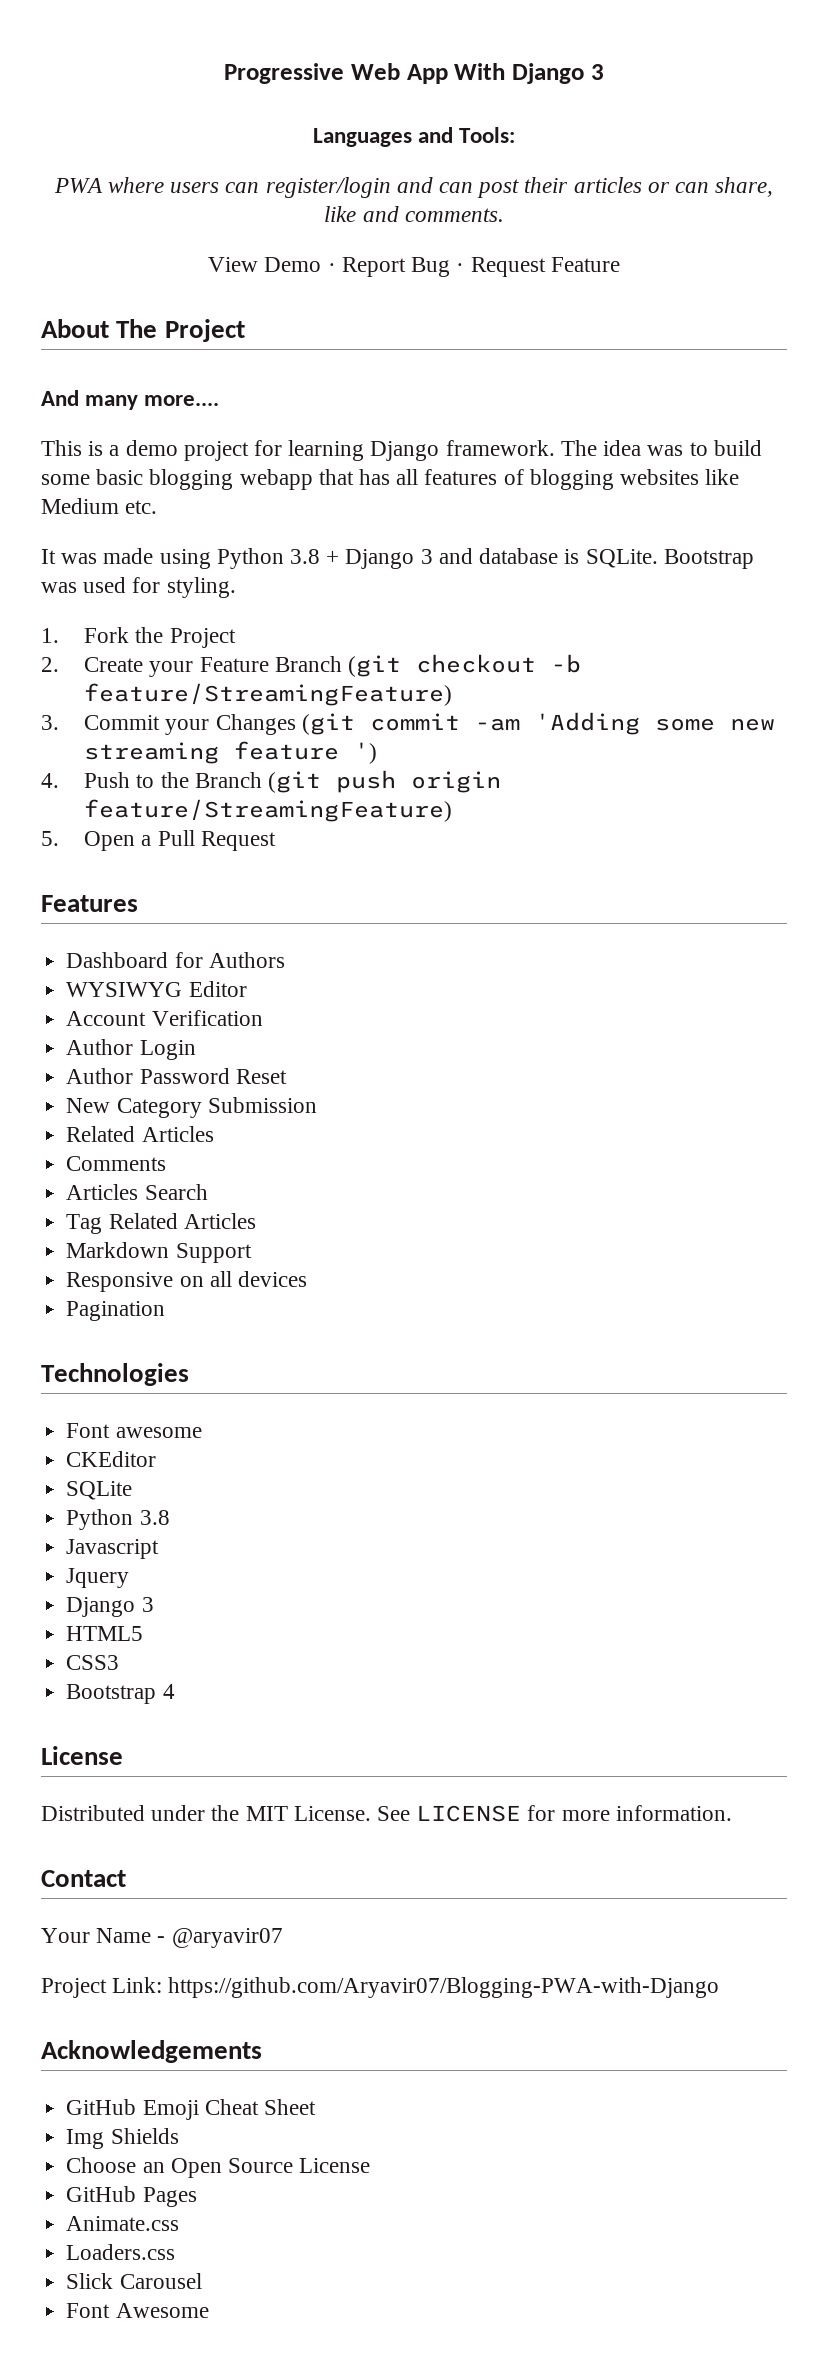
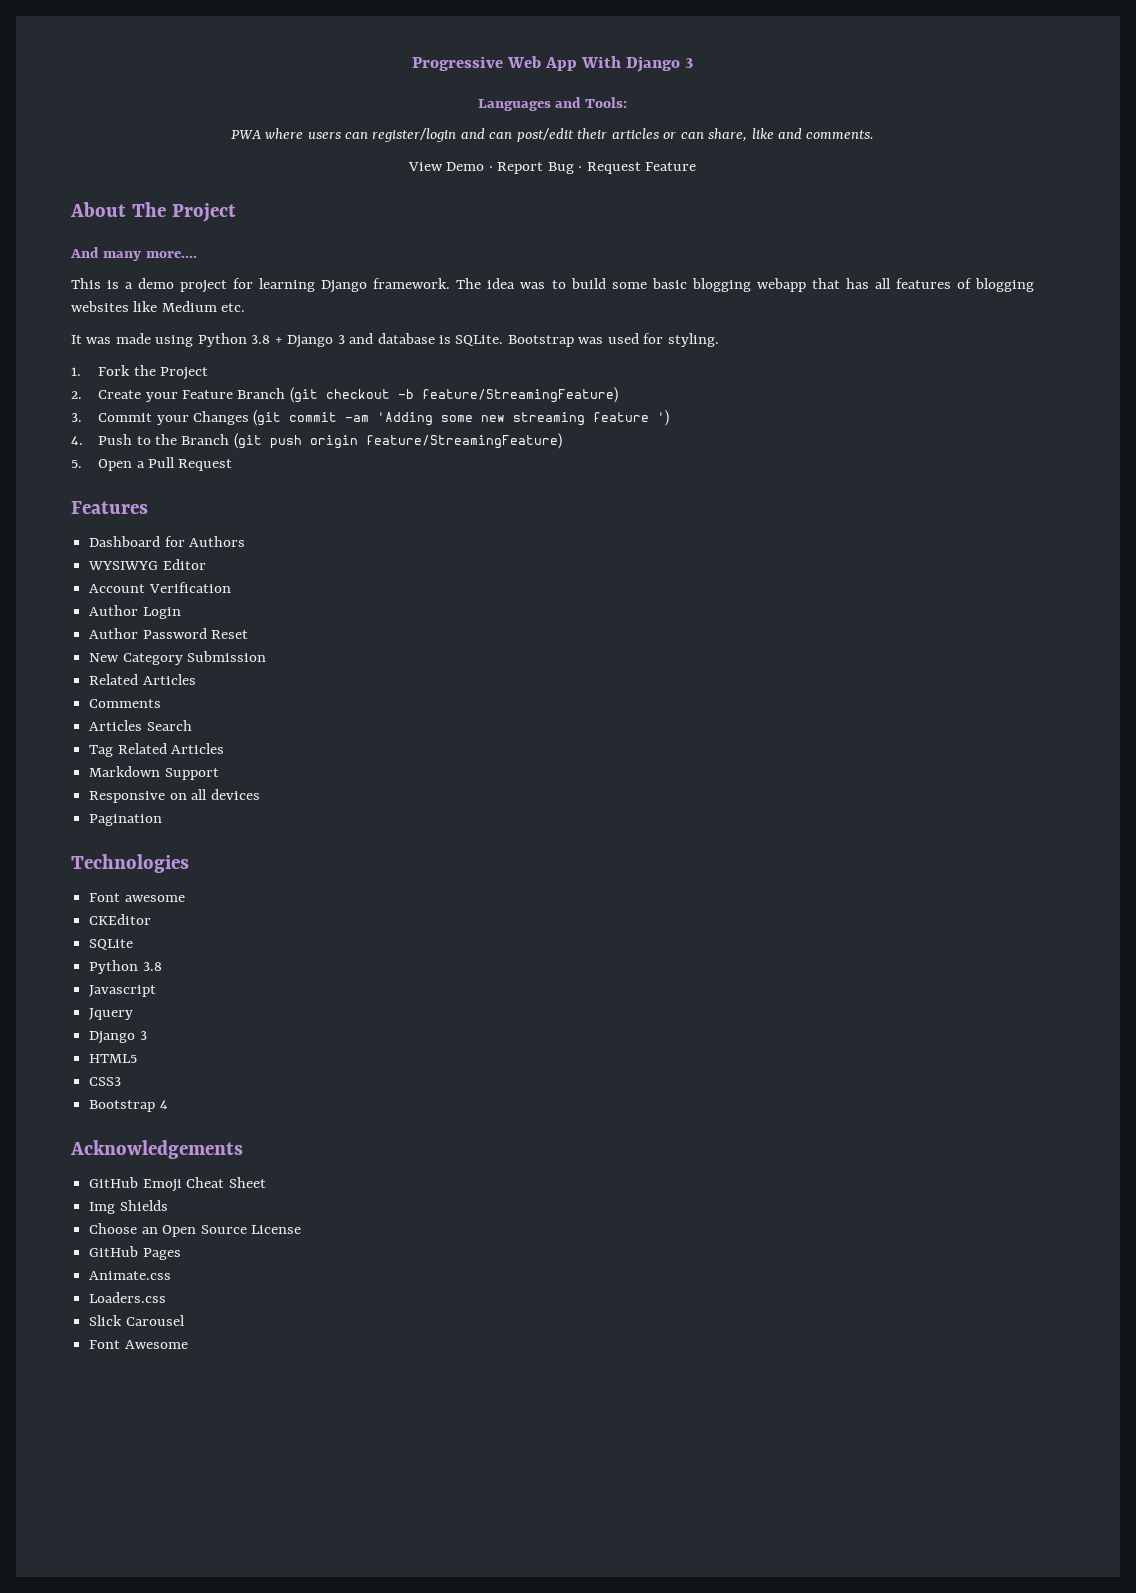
- PWA where users can register/login and can post their articles or can share, like and comments.
+ PWA where users can register/login and can post/edit their articles or can share, like and comments.
  Bootstrap 4
- License
- Distributed under the MIT License. See LICENSE for more information.
- Contact
- Your Name - @aryavir07
- Project Link: https://github.com/Aryavir07/Blogging-PWA-with-Django

